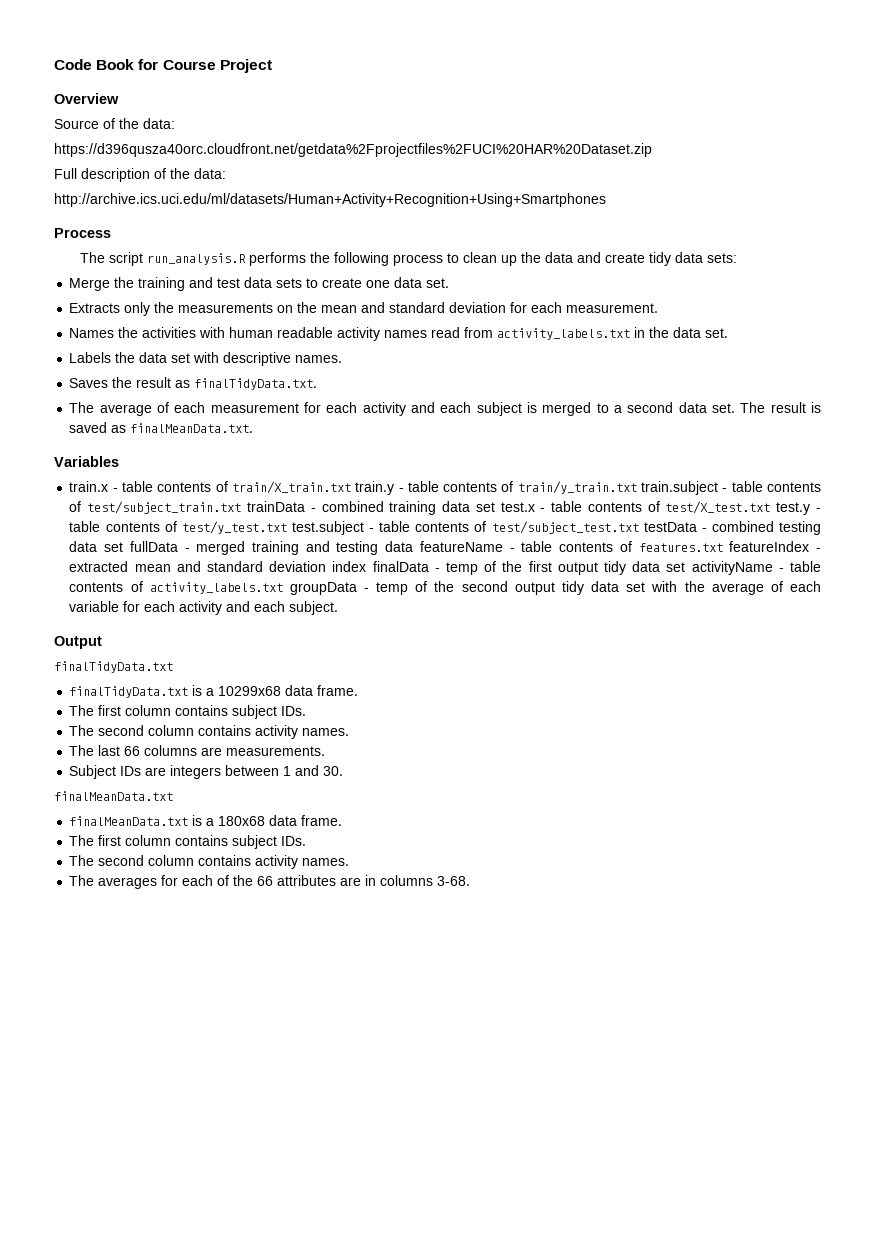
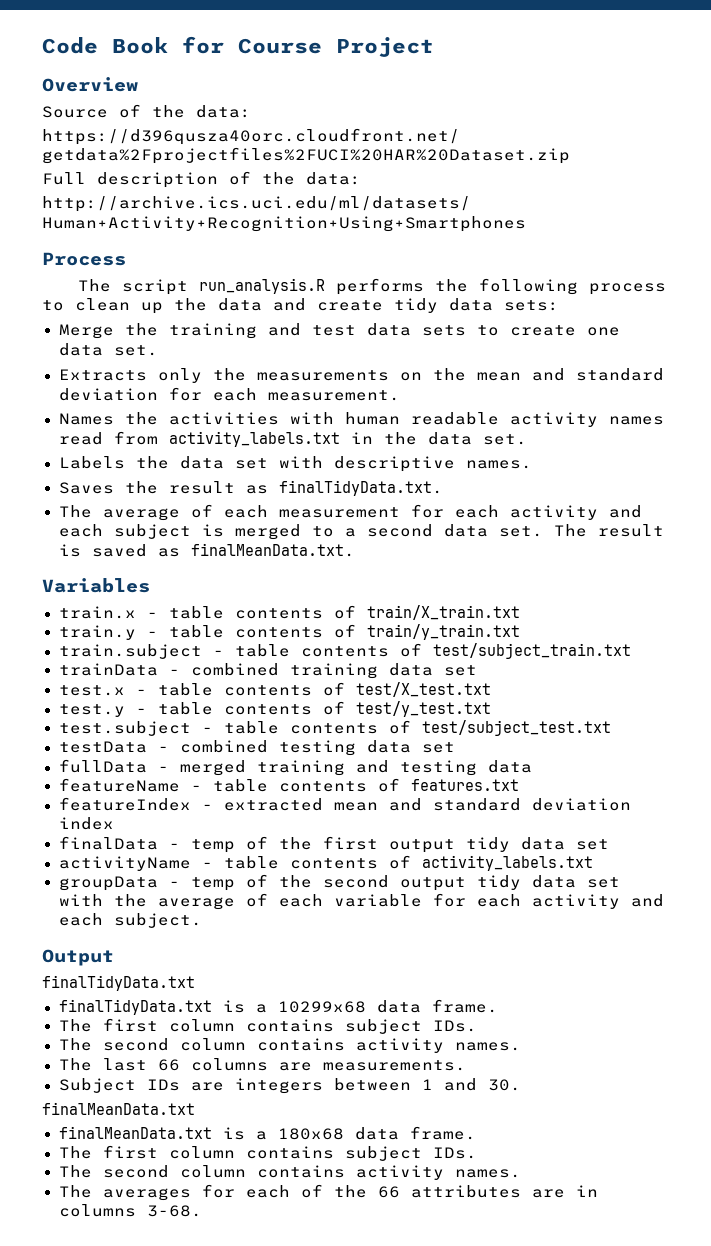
- train.x - table contents of train/X_train.txt train.y - table contents of train/y_train.txt train.subject - table contents of test/subject_train.txt trainData - combined training data set test.x - table contents of test/X_test.txt test.y - table contents of test/y_test.txt test.subject - table contents of test/subject_test.txt testData - combined testing data set fullData - merged training and testing data featureName - table contents of features.txt featureIndex - extracted mean and standard deviation index finalData - temp of the first output tidy data set activityName - table contents of activity_labels.txt groupData - temp of the second output tidy data set with the average of each variable for each activity and each subject.
+ train.x - table contents of train/X_train.txt
+ train.y - table contents of train/y_train.txt
+ train.subject - table contents of test/subject_train.txt
+ trainData - combined training data set
+ test.x - table contents of test/X_test.txt
+ test.y - table contents of test/y_test.txt
+ test.subject - table contents of test/subject_test.txt
+ testData - combined testing data set
+ fullData - merged training and testing data
+ featureName - table contents of features.txt
+ featureIndex - extracted mean and standard deviation index
+ finalData - temp of the first output tidy data set
+ activityName - table contents of activity_labels.txt
+ groupData - temp of the second output tidy data set with the average of each variable for each activity and each subject.

